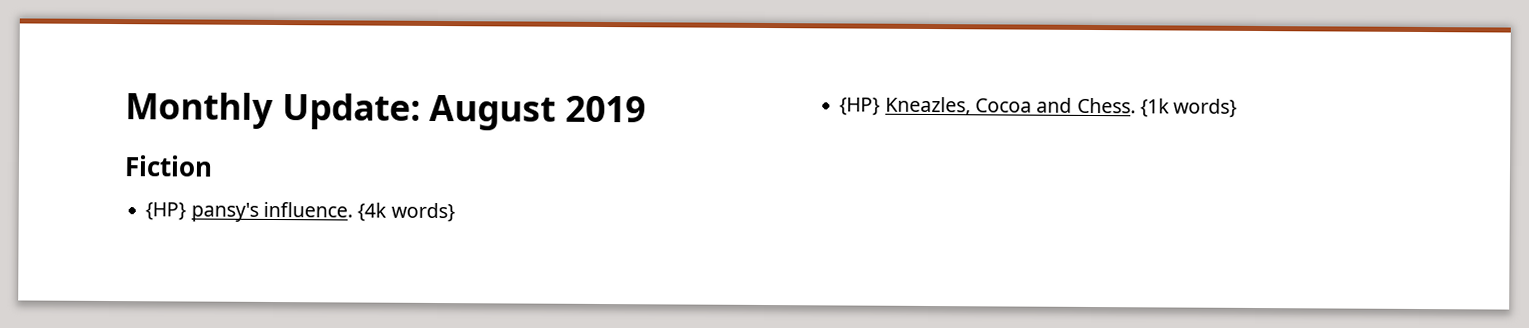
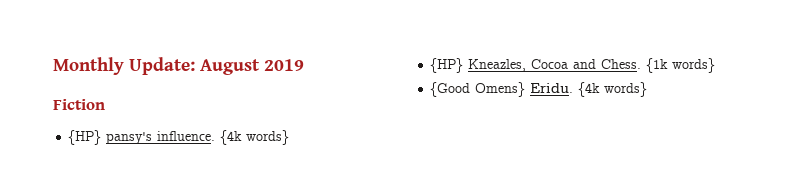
+ {Good Omens} Eridu. {4k words}

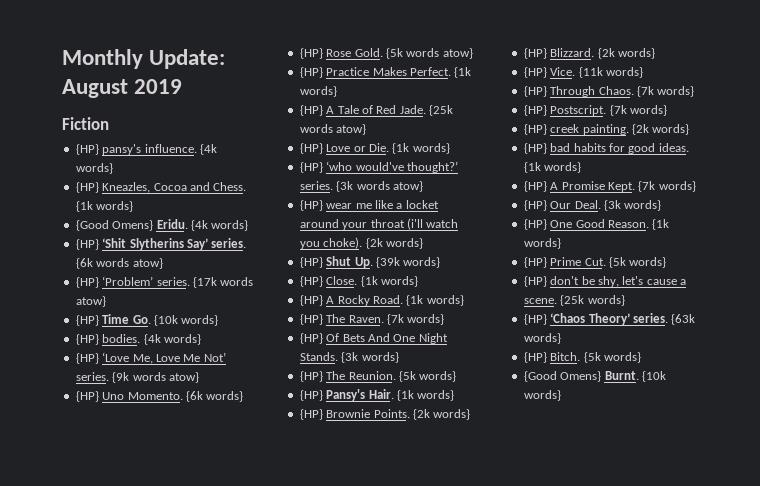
+ {HP} ‘Shit Slytherins Say’ series. {6k words atow}
+ {HP} ‘Problem’ series. {17k words atow}
+ {HP} Time Go. {10k words}
+ {HP} bodies. {4k words}
+ {HP} ‘Love Me, Love Me Not’ series. {9k words atow}
+ {HP} Uno Momento. {6k words}
+ {HP} Rose Gold. {5k words atow}
+ {HP} Practice Makes Perfect. {1k words}
+ {HP} A Tale of Red Jade. {25k words atow}
+ {HP} Love or Die. {1k words}
+ {HP} ‘who would've thought?’ series. {3k words atow}
+ {HP} wear me like a locket around your throat (i'll watch you choke). {2k words}
+ {HP} Shut Up. {39k words}
+ {HP} Close. {1k words}
+ {HP} A Rocky Road. {1k words}
+ {HP} The Raven. {7k words}
+ {HP} Of Bets And One Night Stands. {3k words}
+ {HP} The Reunion. {5k words}
+ {HP} Pansy's Hair. {1k words}
+ {HP} Brownie Points. {2k words}
+ {HP} Blizzard. {2k words}
+ {HP} Vice. {11k words}
+ {HP} Through Chaos. {7k words}
+ {HP} Postscript. {7k words}
+ {HP} creek painting. {2k words}
+ {HP} bad habits for good ideas. {1k words}
+ {HP} A Promise Kept. {7k words}
+ {HP} Our Deal. {3k words}
+ {HP} One Good Reason. {1k words}
+ {HP} Prime Cut. {5k words}
+ {HP} don't be shy, let's cause a scene. {25k words}
+ {HP} ‘Chaos Theory’ series. {63k words}
+ {HP} Bitch. {5k words}
+ {Good Omens} Burnt. {10k words}

